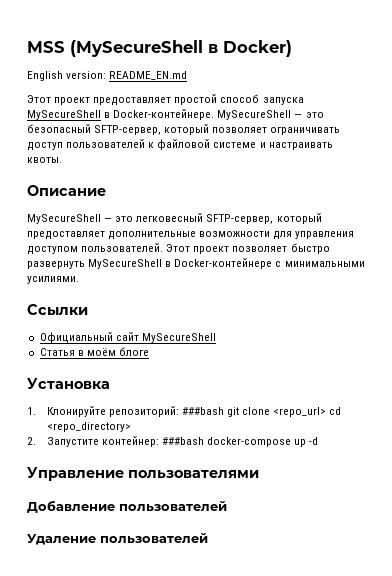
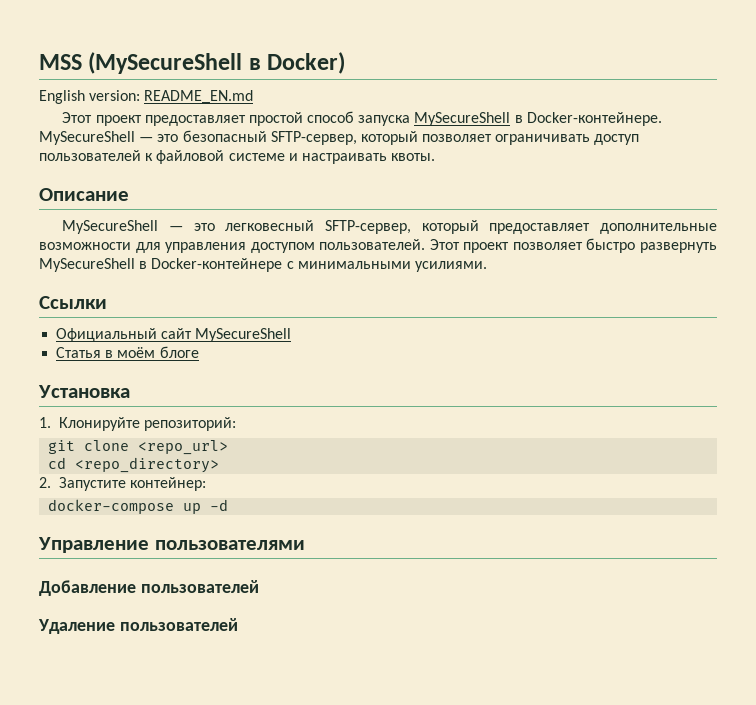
- 1. Клонируйте репозиторий: ###bash git clone <repo_url> cd <repo_directory>
+ 1. Клонируйте репозиторий:
+ git clone <repo_url>
+ cd <repo_directory>
- 2. Запустите контейнер: ###bash docker-compose up -d
+ 2. Запустите контейнер:
+ docker-compose up -d

